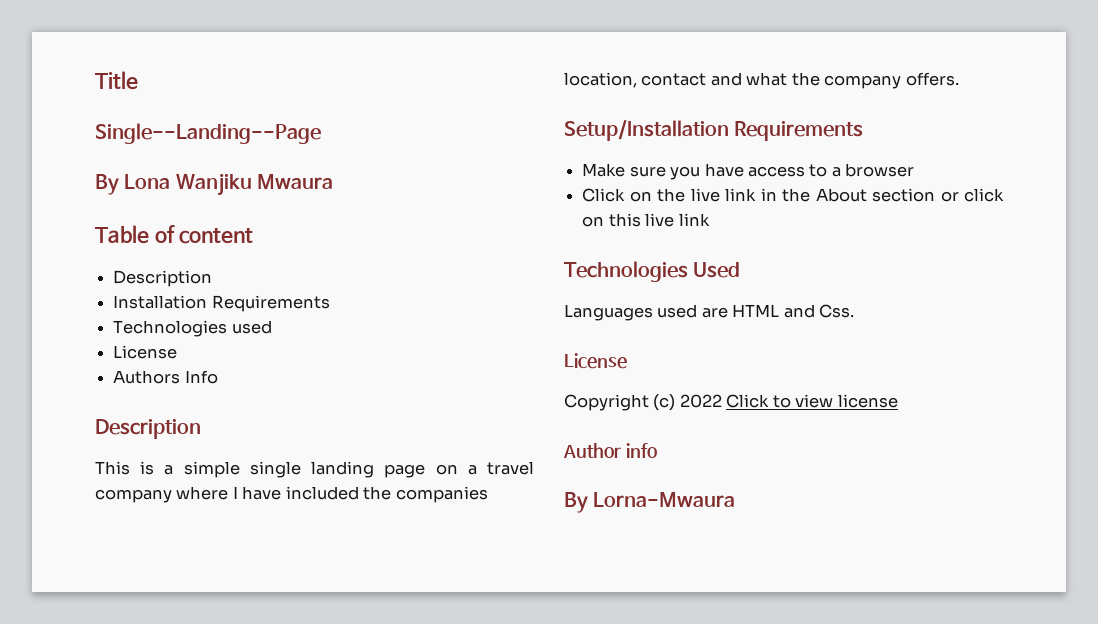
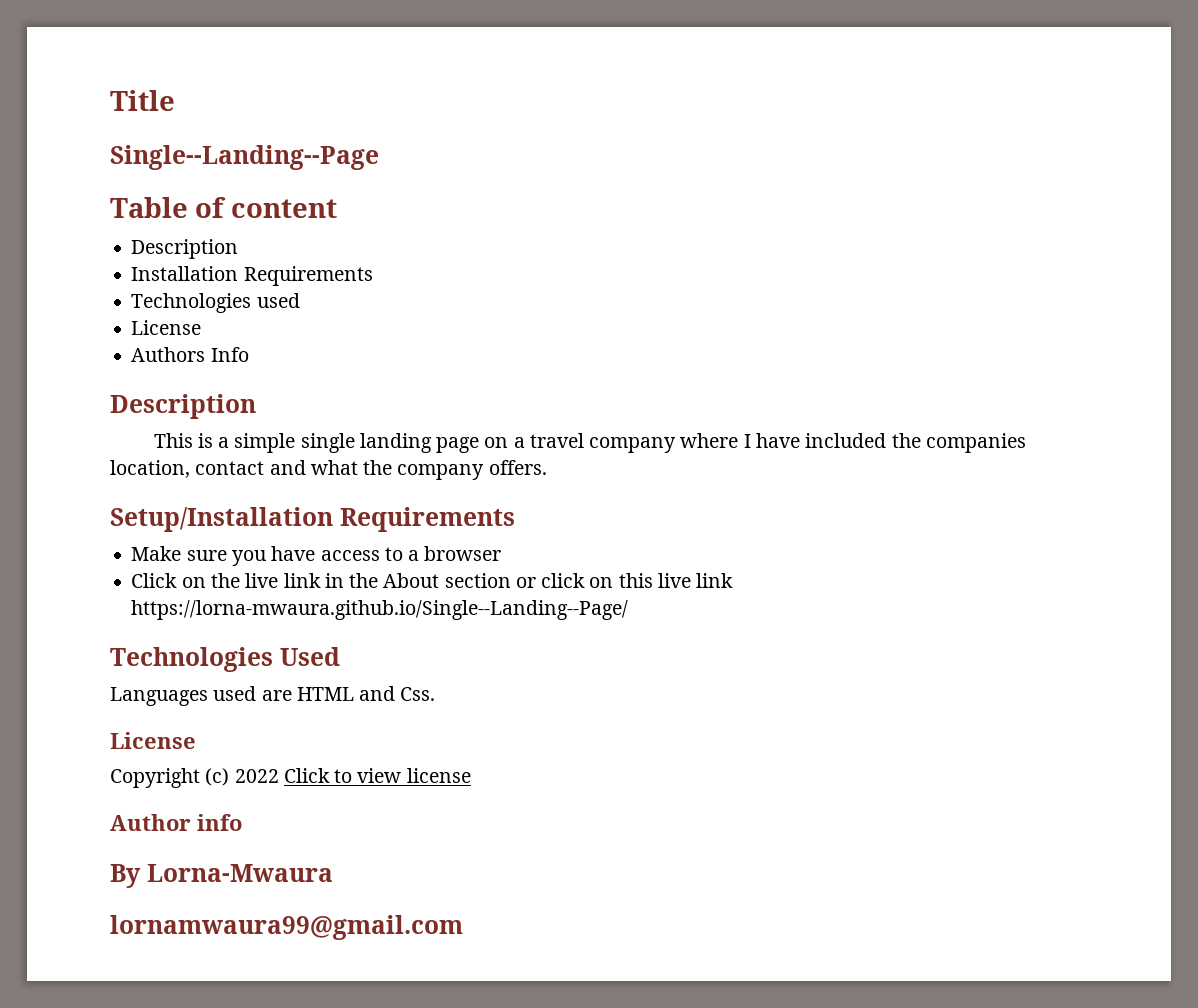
- By Lona Wanjiku Mwaura
- Click on the live link in the About section or click on this live link
+ Click on the live link in the About section or click on this live link https://lorna-mwaura.github.io/Single--Landing--Page/
+ lornamwaura99@gmail.com

